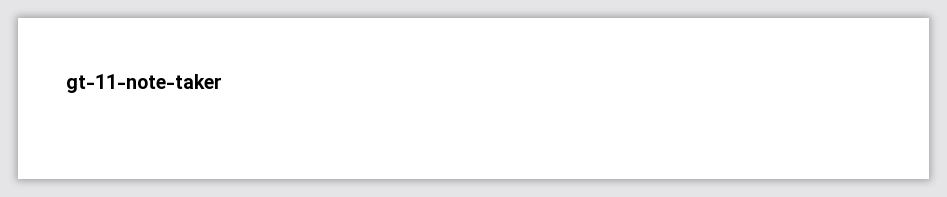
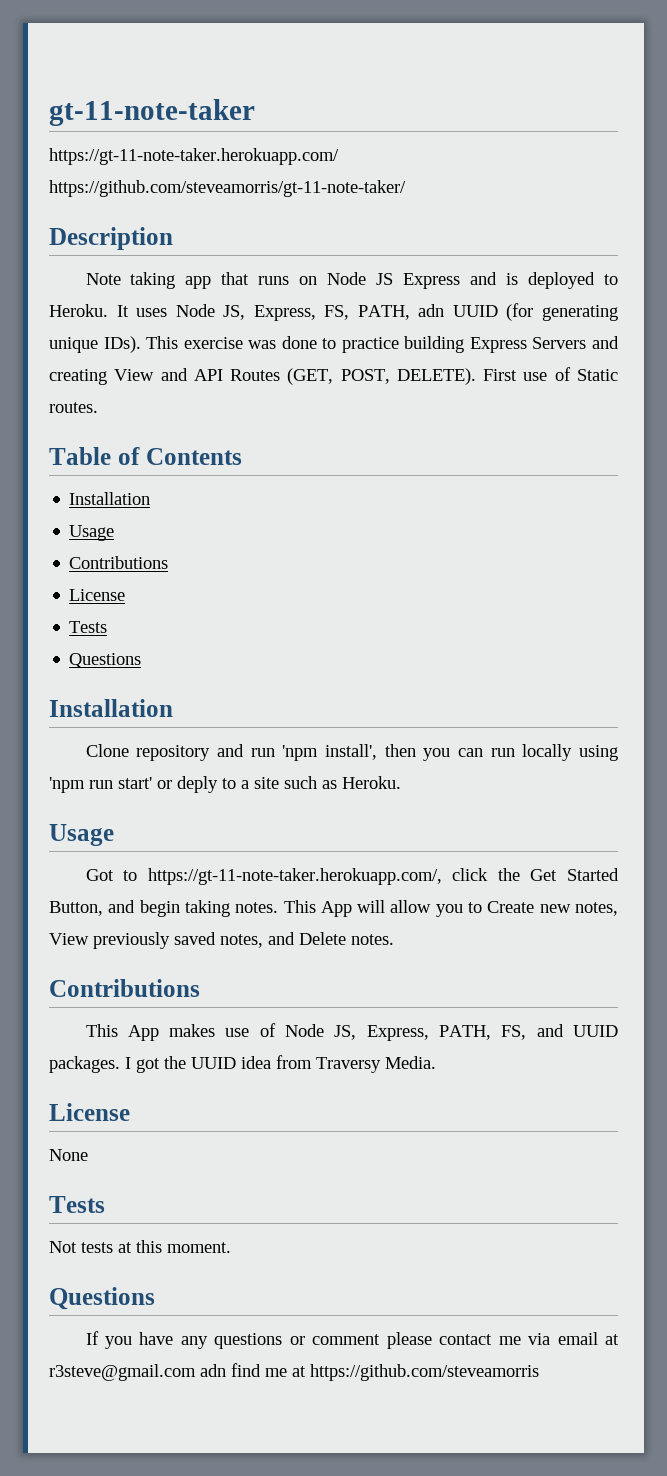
+ https://gt-11-note-taker.herokuapp.com/ https://github.com/steveamorris/gt-11-note-taker/
+ Description
+ Note taking app that runs on Node JS Express and is deployed to Heroku. It uses Node JS, Express, FS, PATH, adn UUID (for generating unique IDs). This exercise was done to practice building Express Servers and creating View and API Routes (GET, POST, DELETE). First use of Static routes.
+ Table of Contents
+ Installation
+ Usage
+ Contributions
+ License
+ Tests
+ Questions
+ Installation
+ Clone repository and run 'npm install', then you can run locally using 'npm run start' or deply to a site such as Heroku.
+ Usage
+ Got to https://gt-11-note-taker.herokuapp.com/, click the Get Started Button, and begin taking notes. This App will allow you to Create new notes, View previously saved notes, and Delete notes.
+ Contributions
+ This App makes use of Node JS, Express, PATH, FS, and UUID packages. I got the UUID idea from Traversy Media.
+ License
+ None
+ Tests
+ Not tests at this moment.
+ Questions
+ If you have any questions or comment please contact me via email at r3steve@gmail.com adn find me at https://github.com/steveamorris

